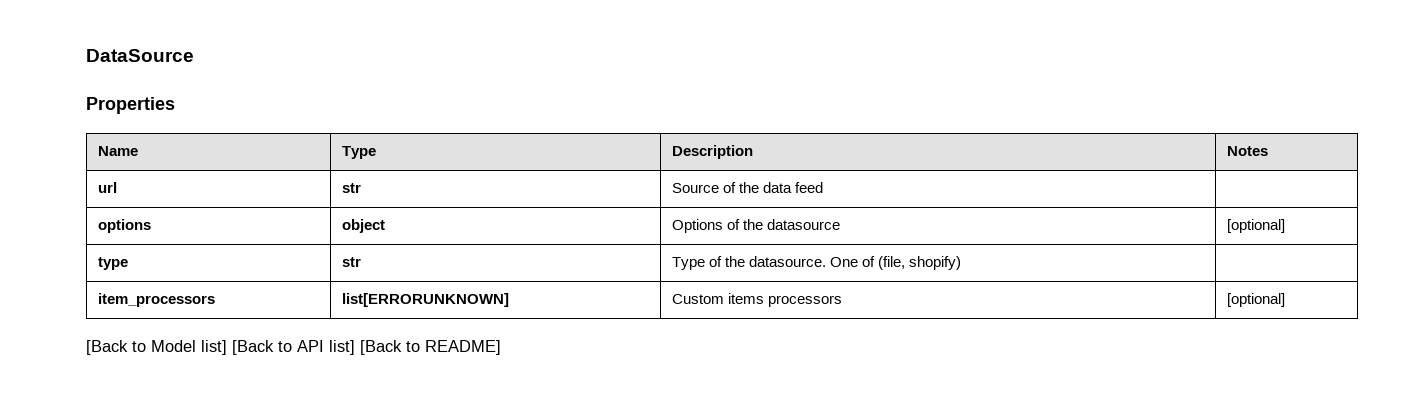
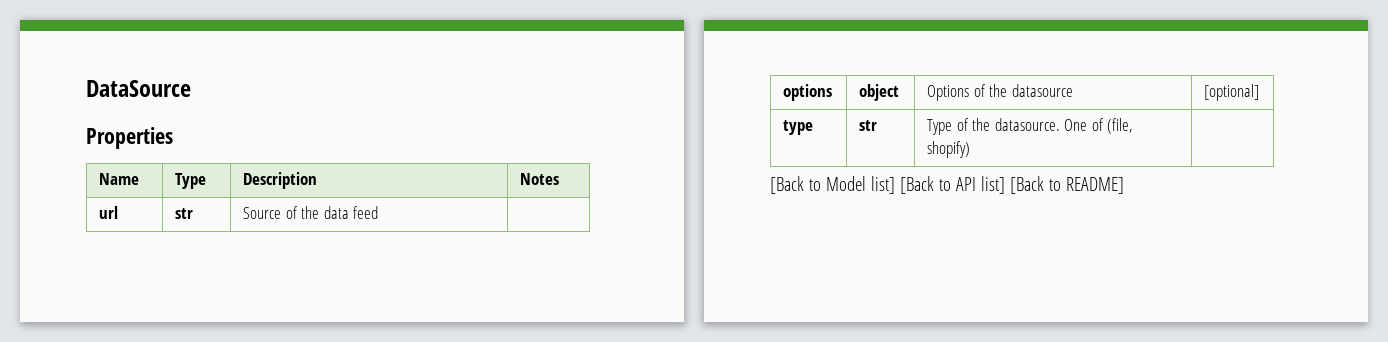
- item_processors | list[ERRORUNKNOWN] | Custom items processors | [optional]

